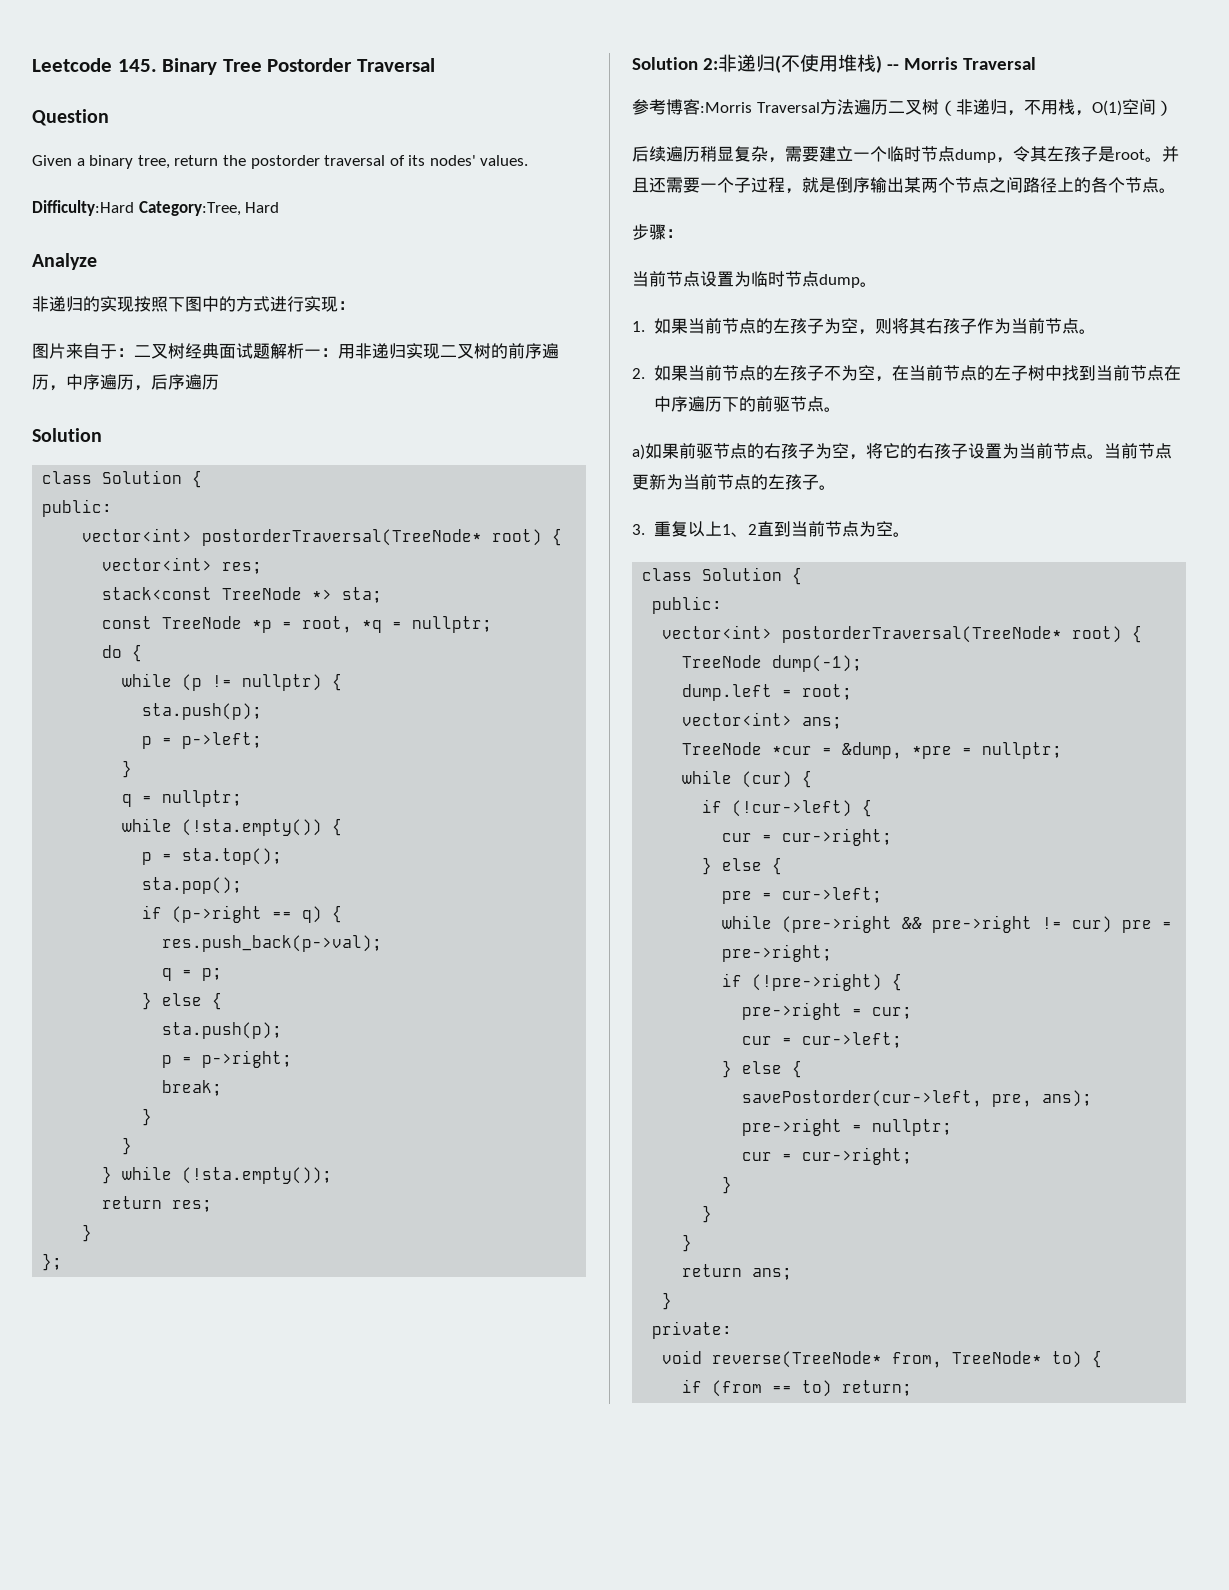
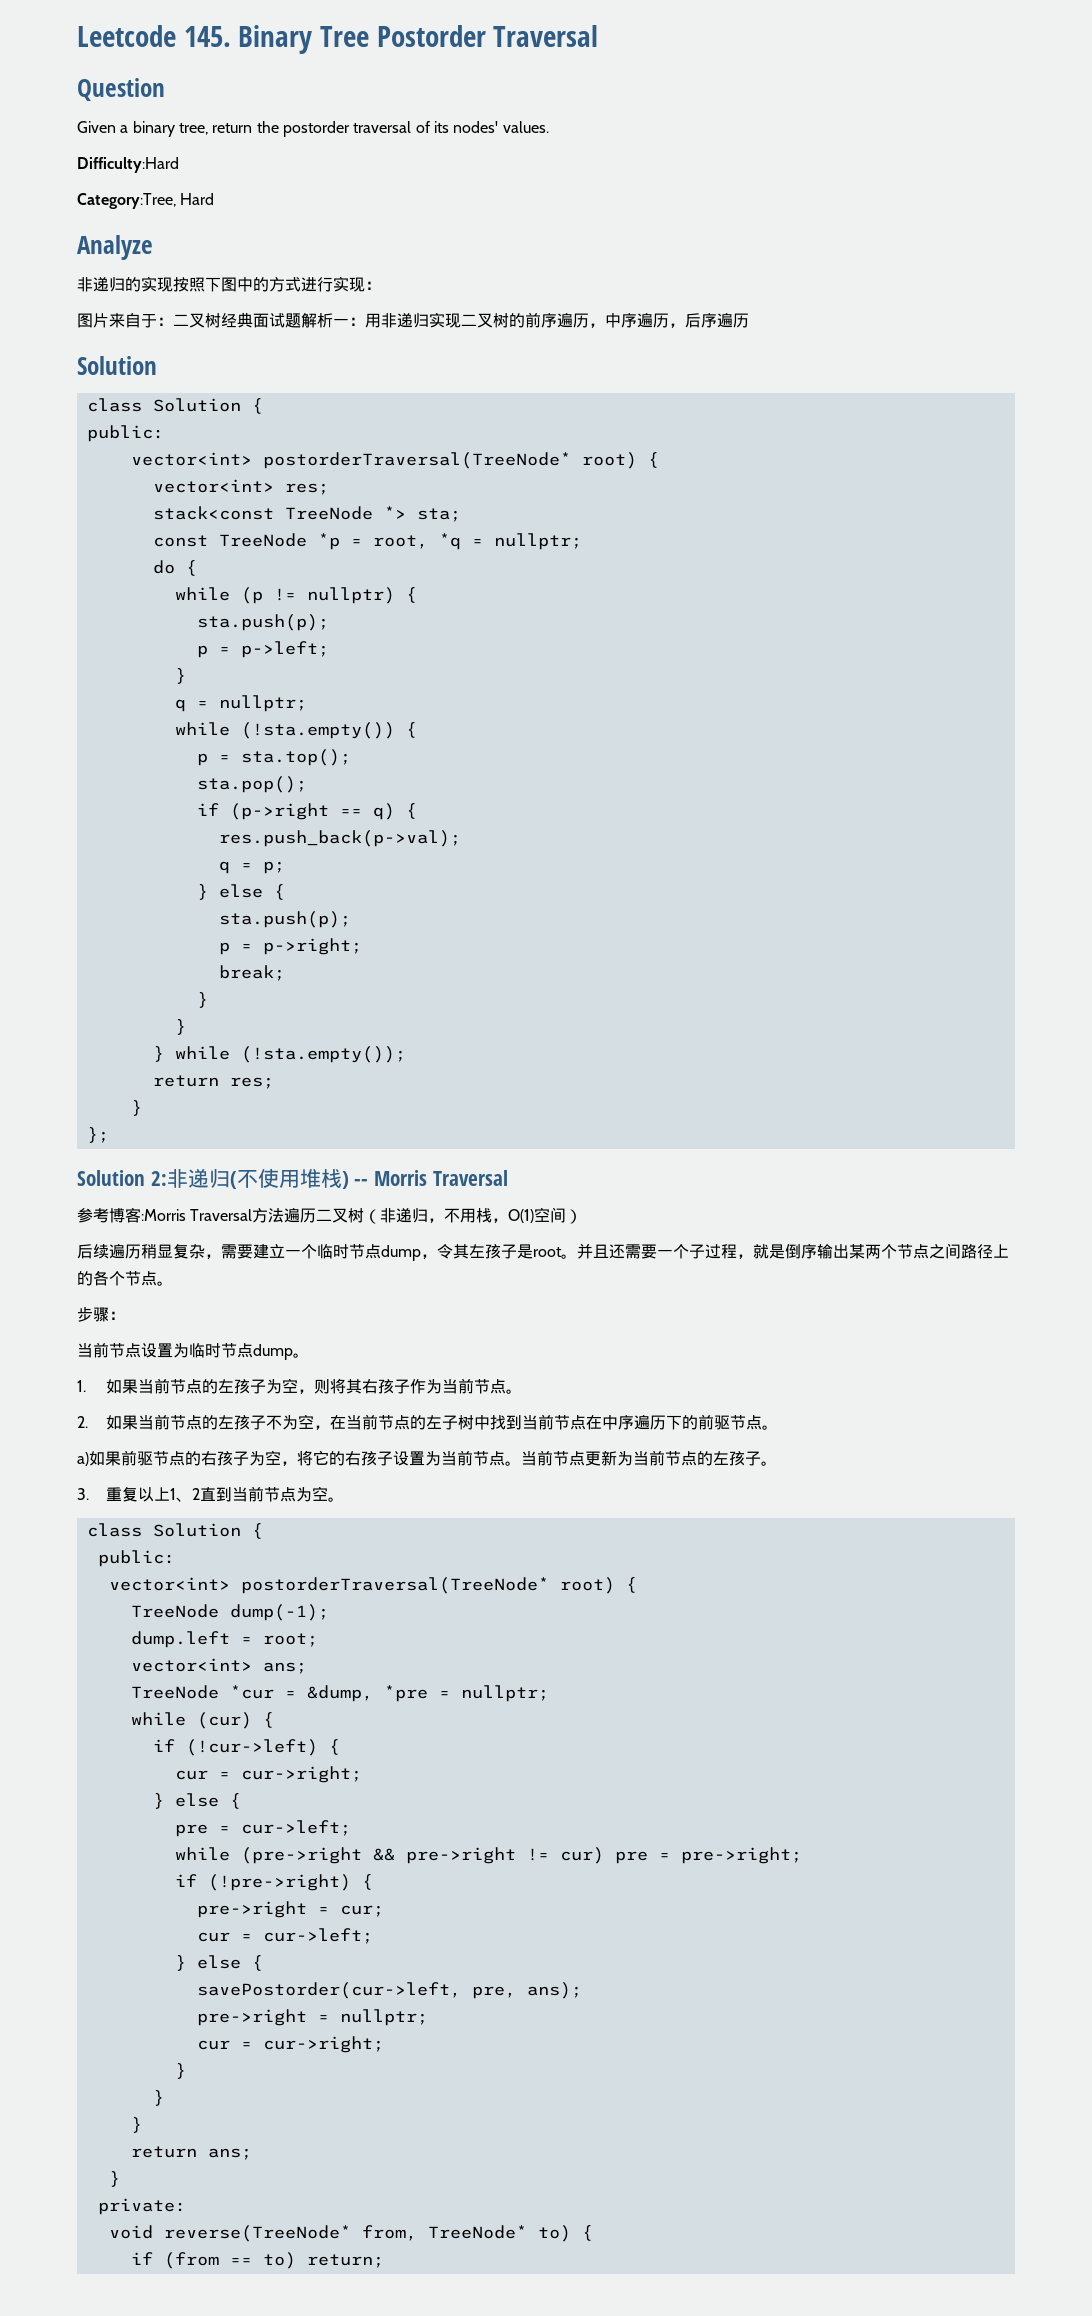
- Difficulty:Hard Category:Tree, Hard
+ Difficulty:Hard
+ Category:Tree, Hard

